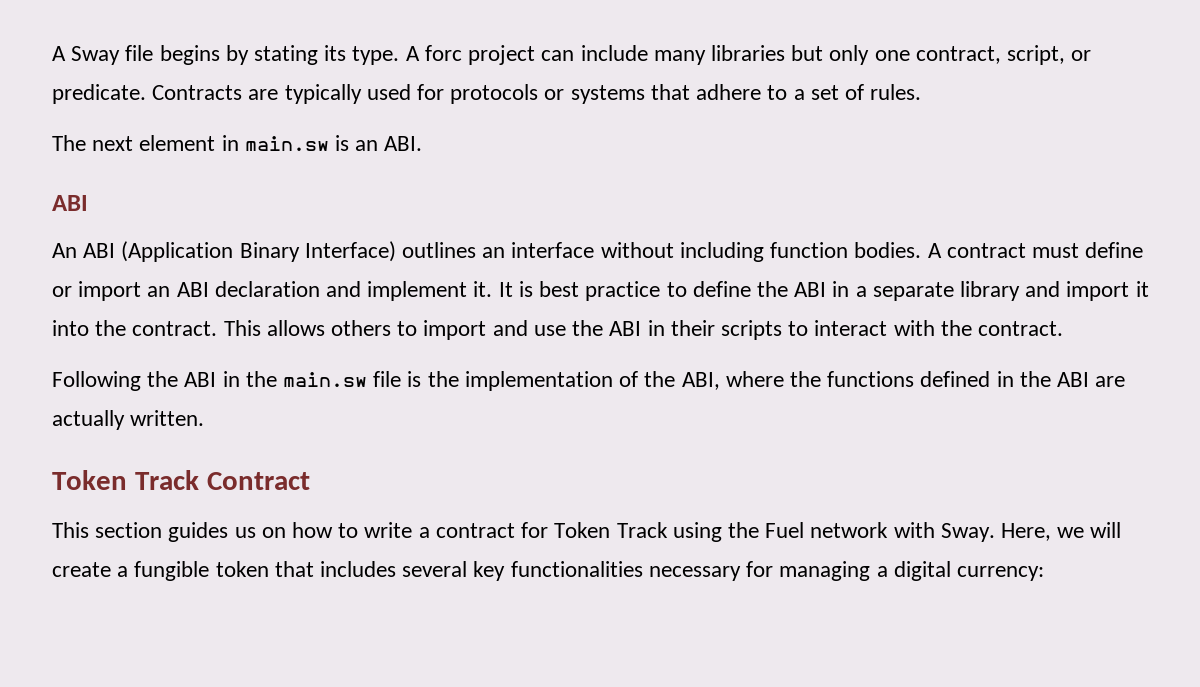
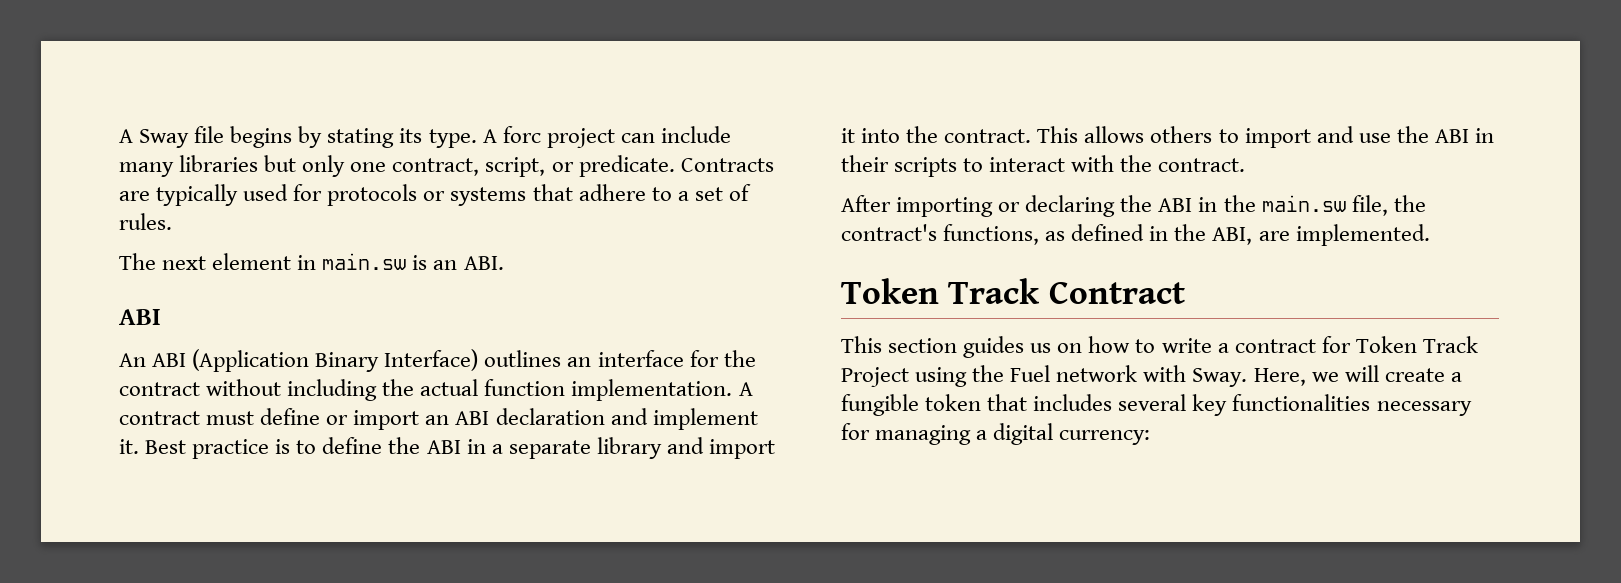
- An ABI (Application Binary Interface) outlines an interface without including function bodies.
+ An ABI (Application Binary Interface) outlines an interface for the contract without including the actual function implementation.
- It is best practice to define the ABI in a separate library and import it into the contract.
+ Best practice is to define the ABI in a separate library and import it into the contract.
- Following the ABI in the main.sw file is the implementation of the ABI, where the functions defined in the ABI are actually written.
+ After importing or declaring the ABI in the main.sw file, the contract's functions, as defined in the ABI, are implemented.
- This section guides us on how to write a contract for Token Track using the Fuel network with Sway.
+ This section guides us on how to write a contract for Token Track Project using the Fuel network with Sway.

